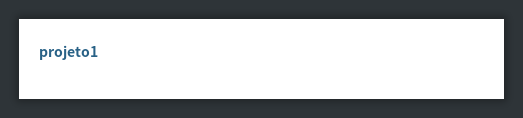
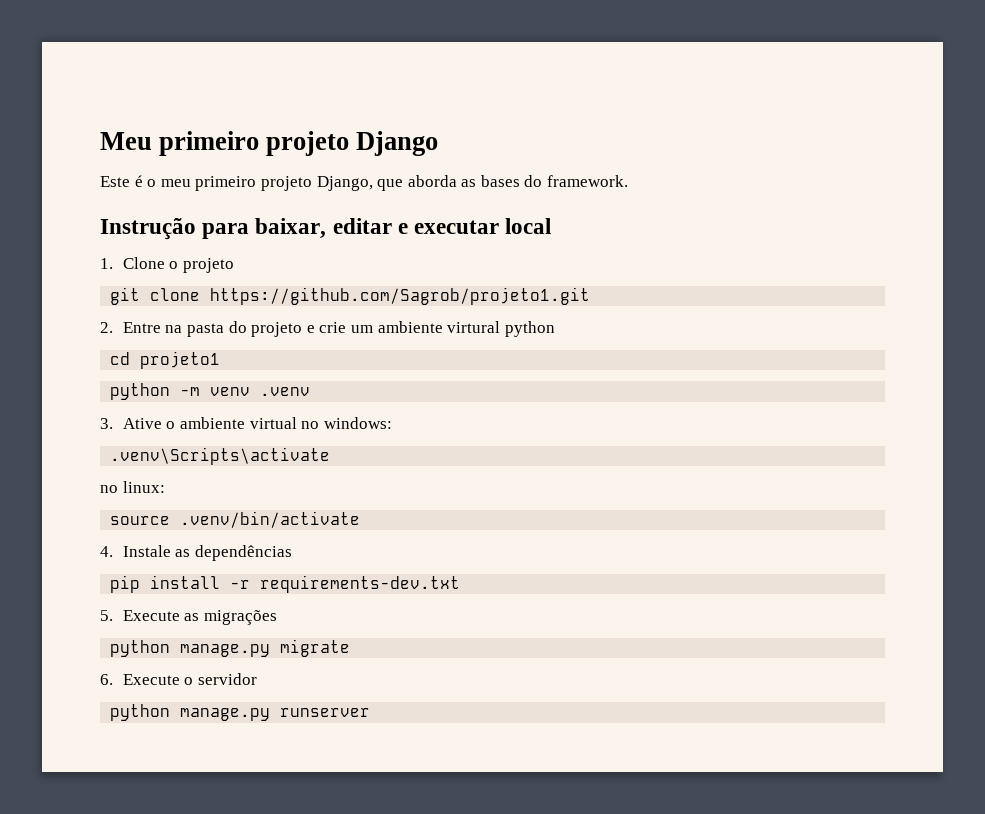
- projeto1
+ Meu primeiro projeto Django
+ Este é o meu primeiro projeto Django, que aborda as bases do framework.
+ Instrução para baixar, editar e executar local
+ 1. Clone o projeto
+ git clone https://github.com/Sagrob/projeto1.git
+ 2. Entre na pasta do projeto e crie um ambiente virtural python
+ cd projeto1
+ python -m venv .venv
+ 3. Ative o ambiente virtual no windows:
+ .venv\Scripts\activate
+ no linux:
+ source .venv/bin/activate
+ 4. Instale as dependências
+ pip install -r requirements-dev.txt
+ 5. Execute as migrações
+ python manage.py migrate
+ 6. Execute o servidor
+ python manage.py runserver

